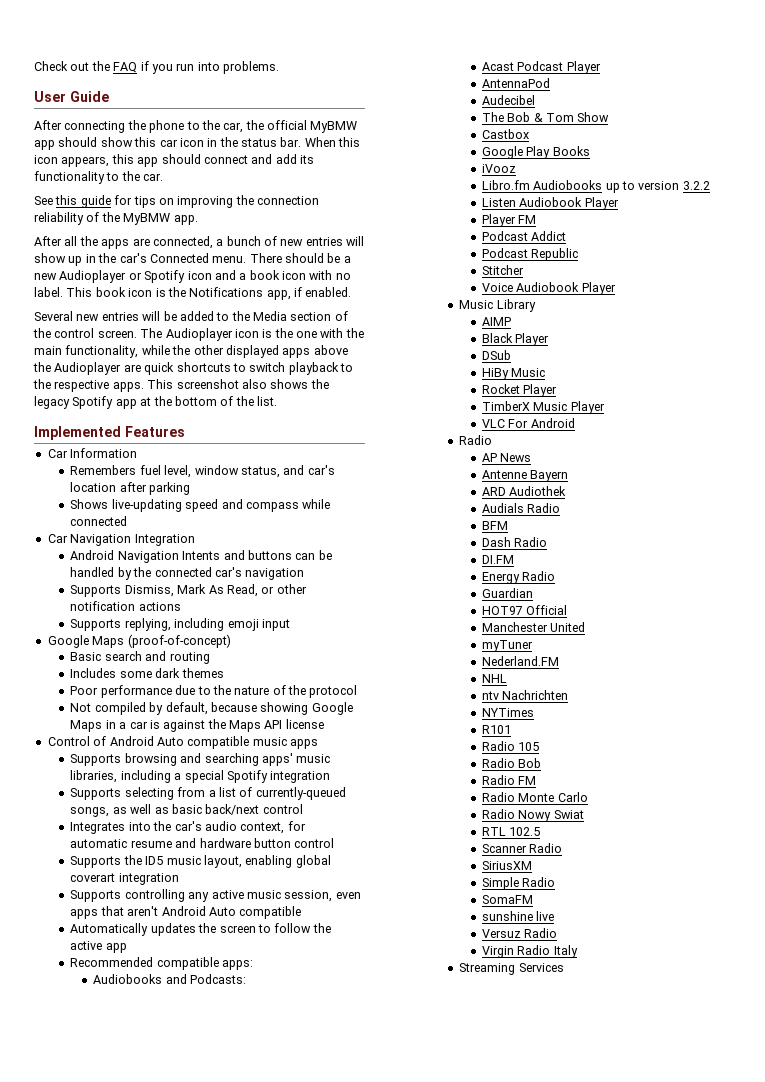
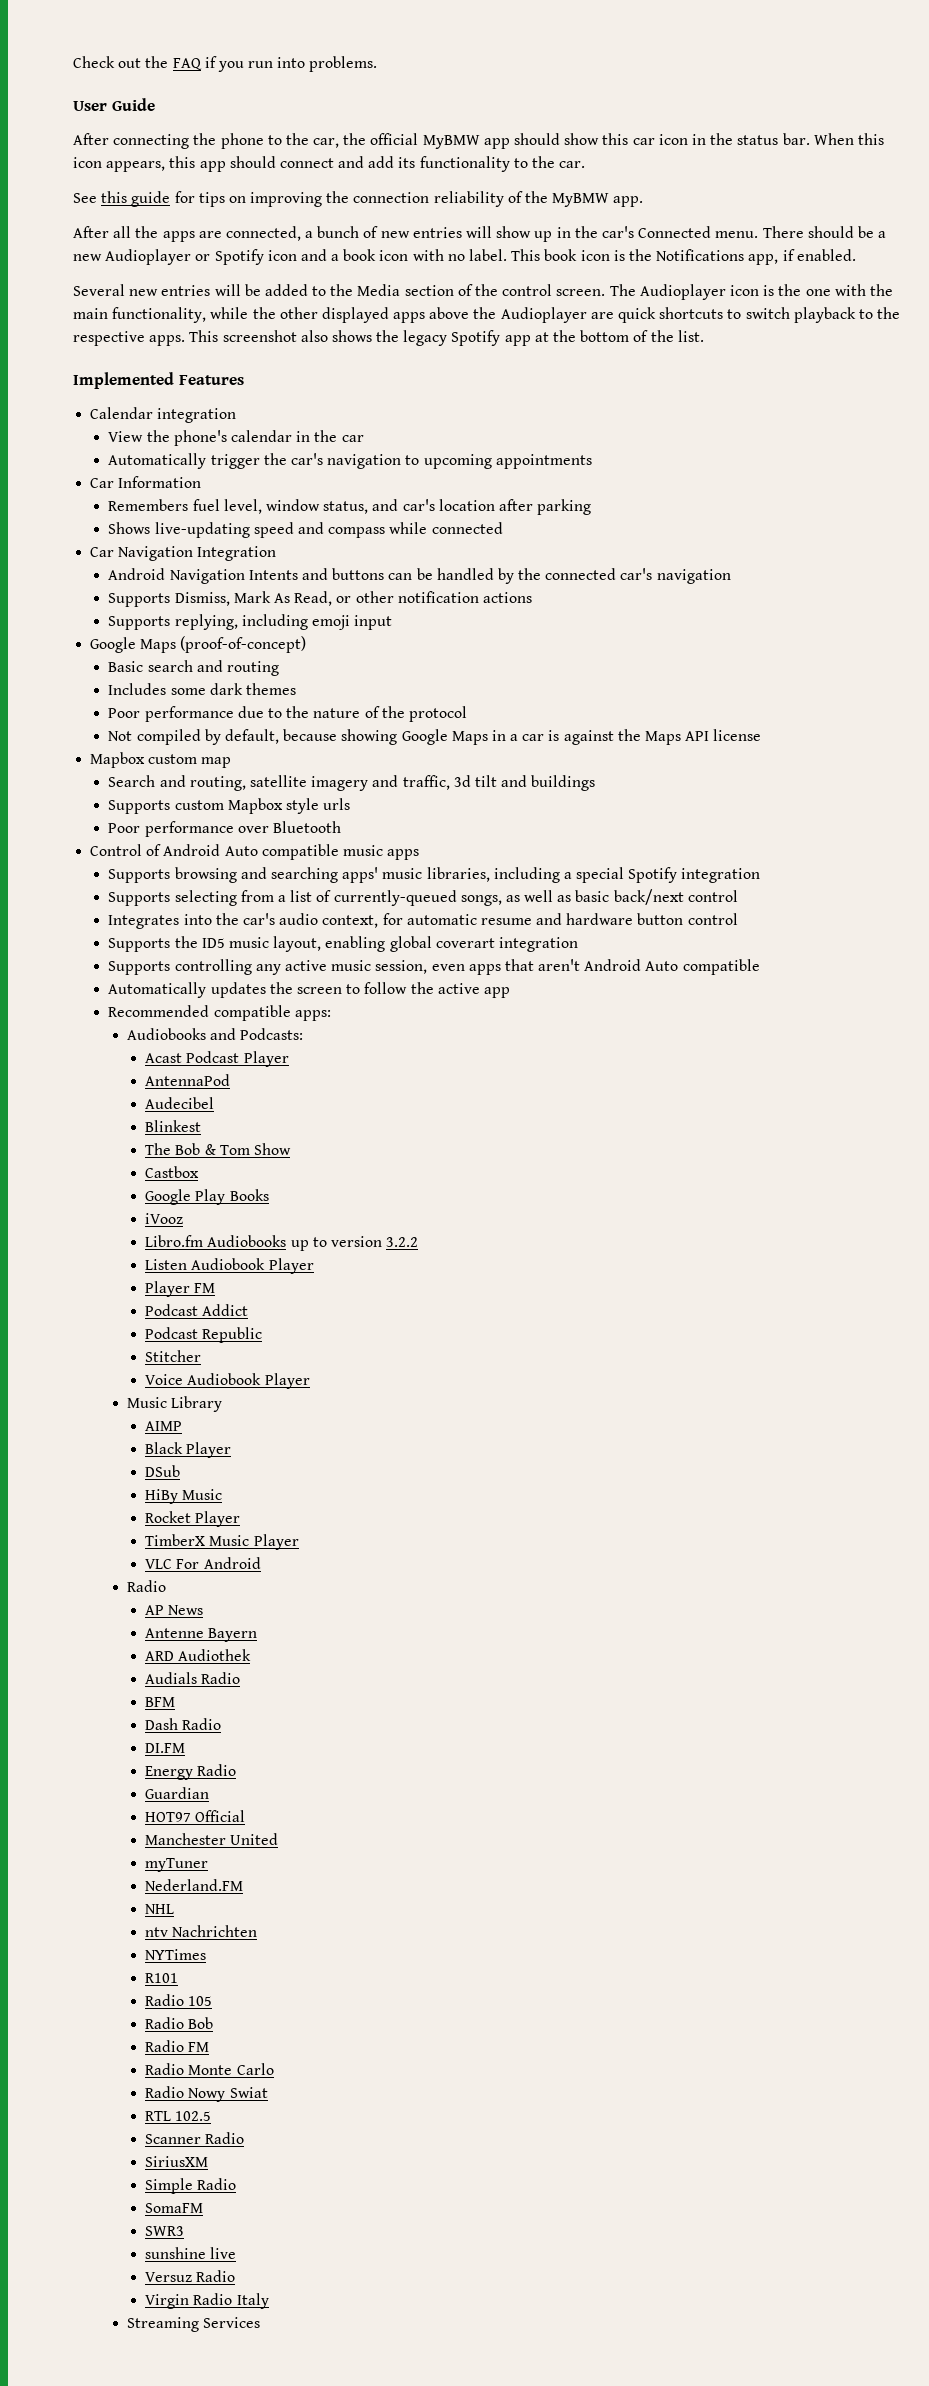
+ Calendar integration
+ View the phone's calendar in the car
+ Automatically trigger the car's navigation to upcoming appointments
+ Mapbox custom map
+ Search and routing, satellite imagery and traffic, 3d tilt and buildings
+ Supports custom Mapbox style urls
+ Poor performance over Bluetooth
+ Blinkest
+ SWR3

